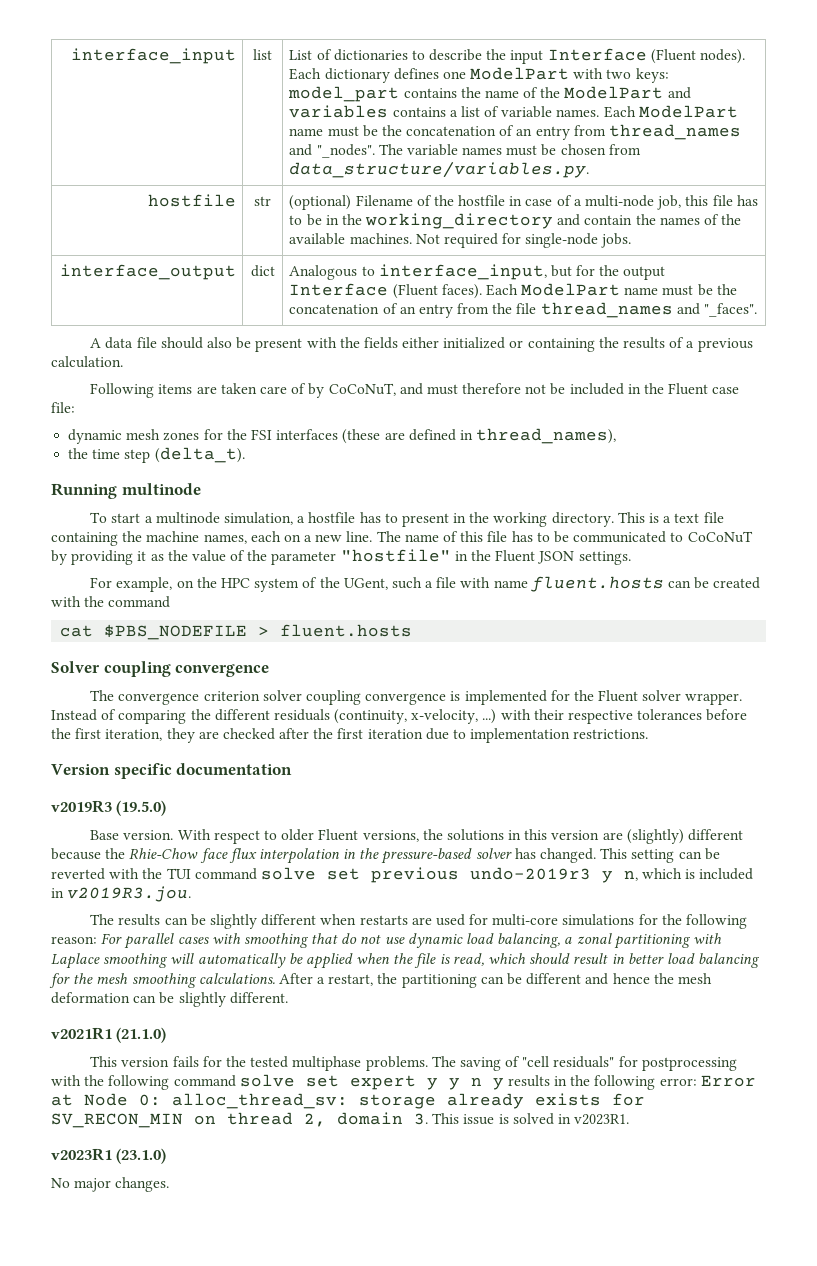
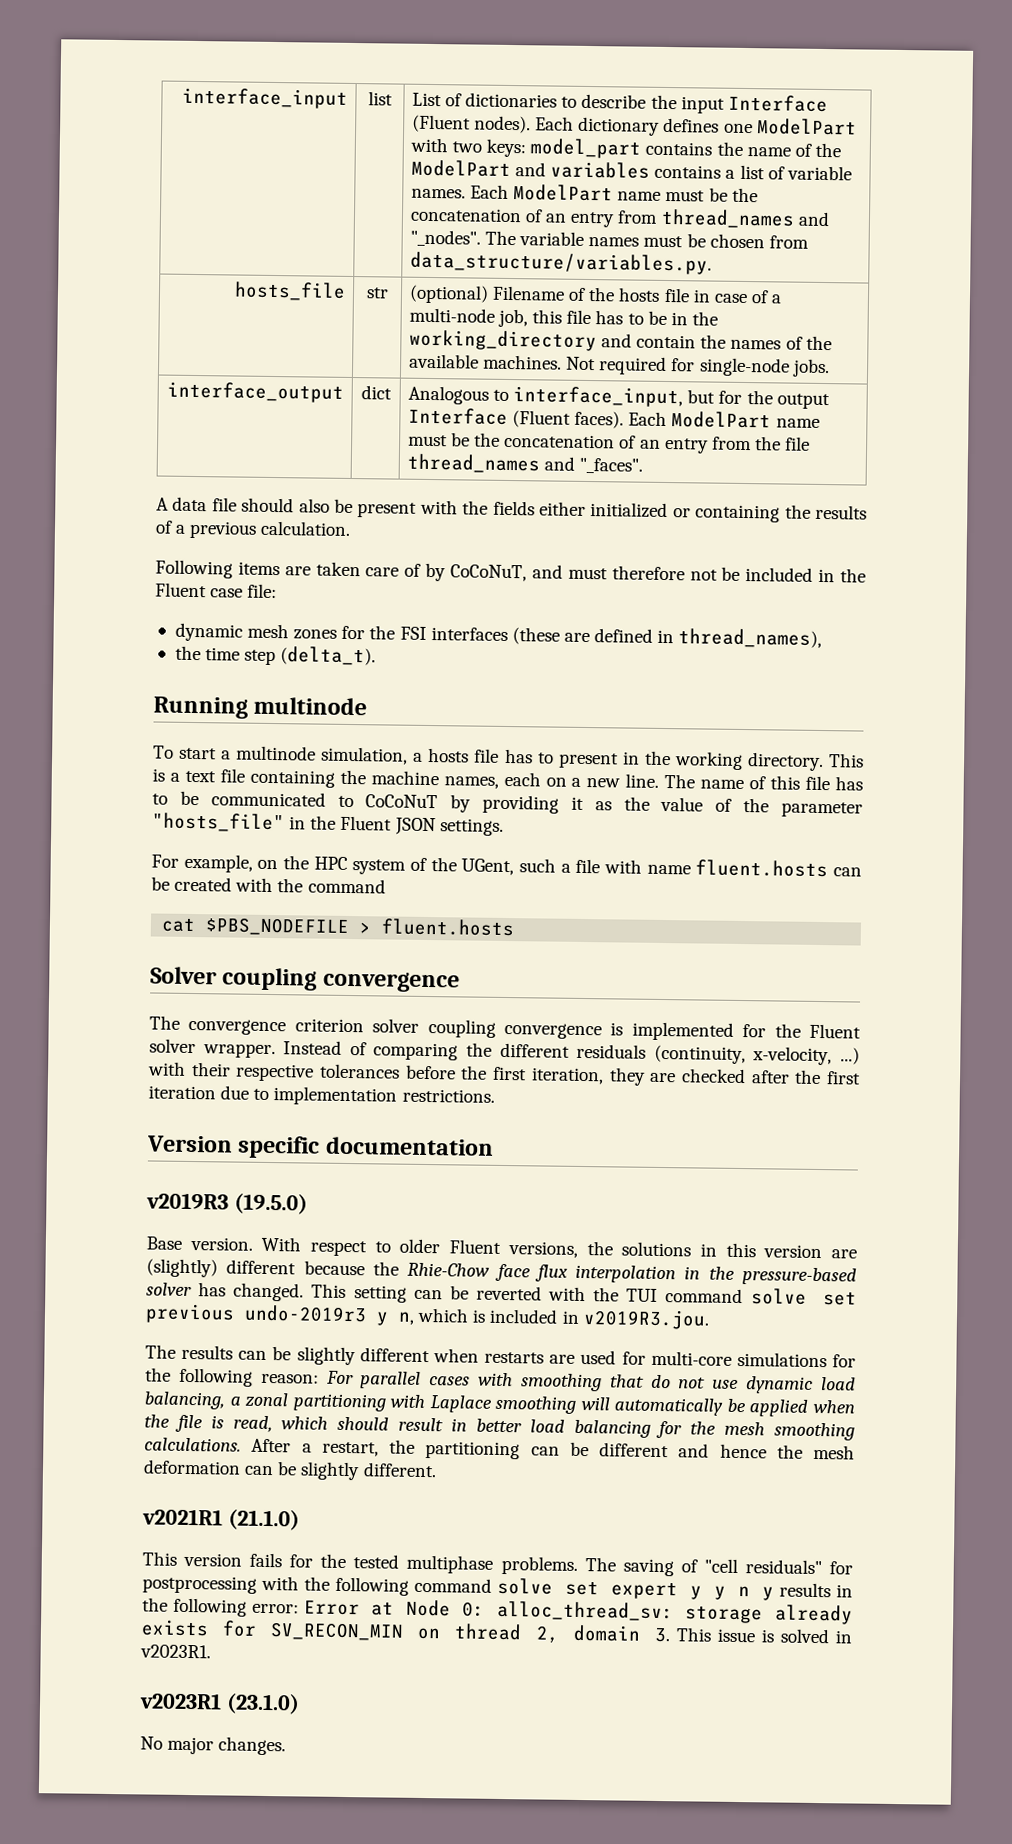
- hostfile | str | (optional) Filename of the hostfile in case of a multi-node job, this file has to be in the working_directory and contain the names of the available machines. Not required for single-node jobs.
+ hosts_file | str | (optional) Filename of the hosts file in case of a multi-node job, this file has to be in the working_directory and contain the names of the available machines. Not required for single-node jobs.
- To start a multinode simulation, a hostfile has to present in the working directory.
+ To start a multinode simulation, a hosts file has to present in the working directory.
- The name of this file has to be communicated to CoCoNuT by providing it as the value of the parameter "hostfile" in the Fluent JSON settings.
+ The name of this file has to be communicated to CoCoNuT by providing it as the value of the parameter "hosts_file" in the Fluent JSON settings.

